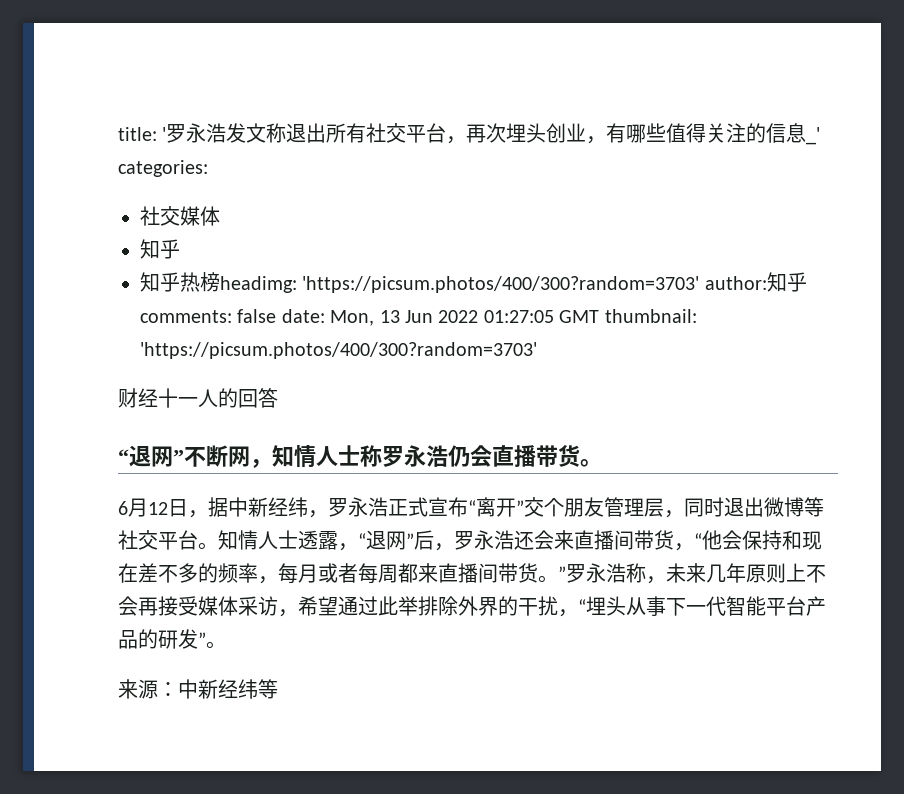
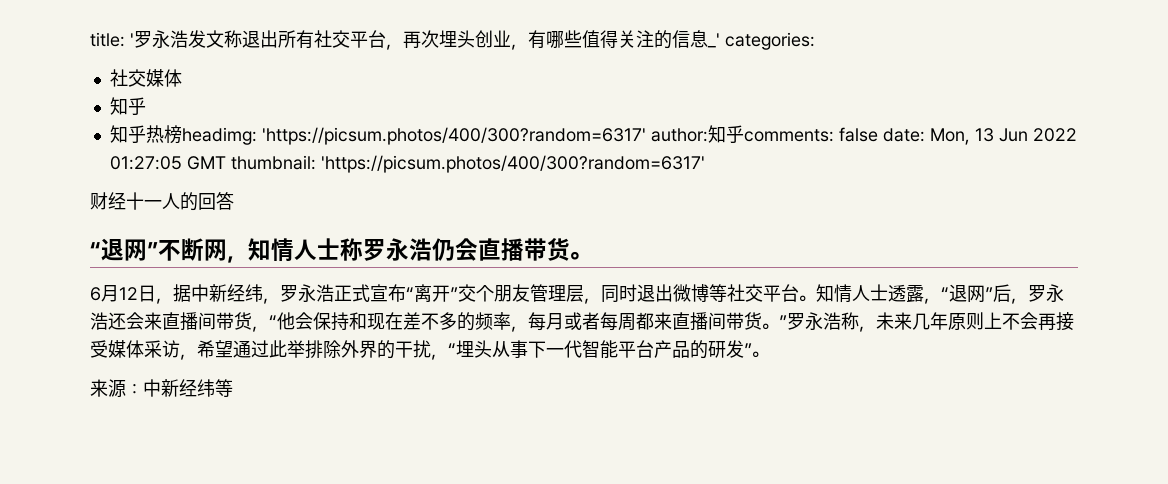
- 知乎热榜headimg: 'https://picsum.photos/400/300?random=3703' author:知乎comments: false date: Mon, 13 Jun 2022 01:27:05 GMT thumbnail: 'https://picsum.photos/400/300?random=3703'
+ 知乎热榜headimg: 'https://picsum.photos/400/300?random=6317' author:知乎comments: false date: Mon, 13 Jun 2022 01:27:05 GMT thumbnail: 'https://picsum.photos/400/300?random=6317'

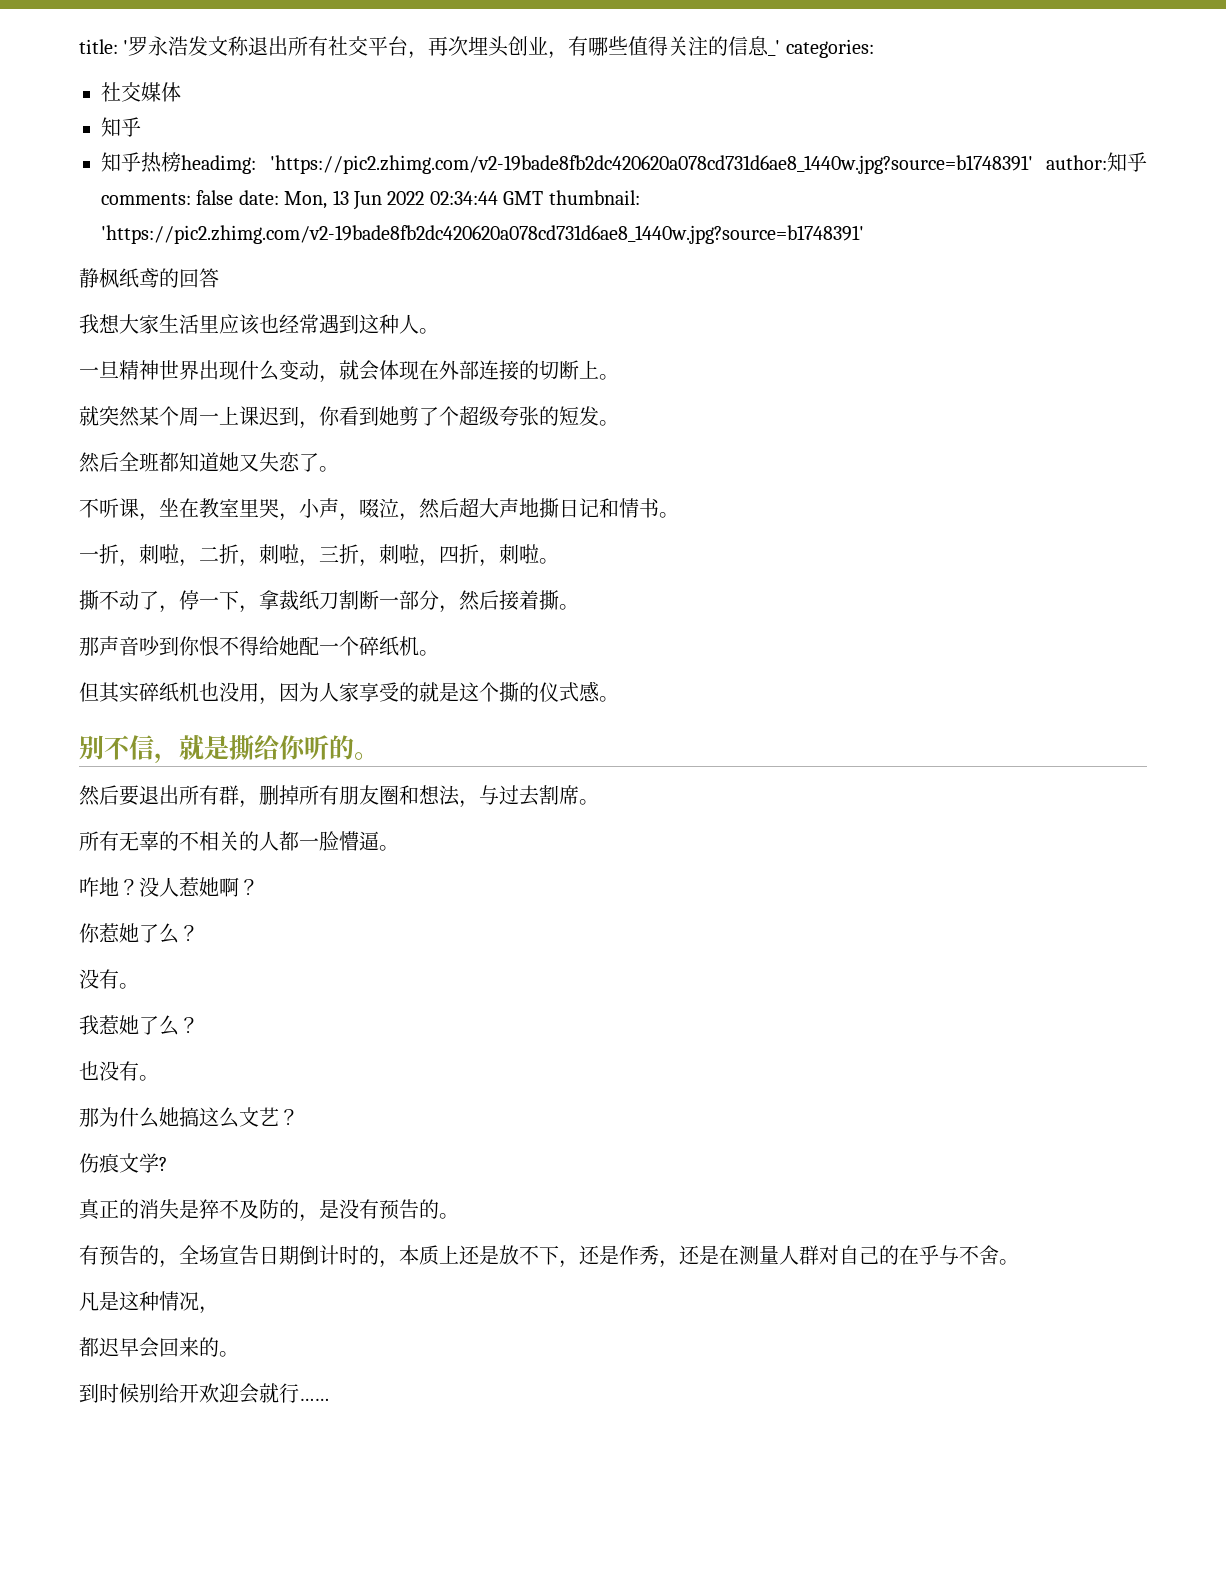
- 知乎热榜headimg: 'https://picsum.photos/400/300?random=6317' author:知乎comments: false date: Mon, 13 Jun 2022 01:27:05 GMT thumbnail: 'https://picsum.photos/400/300?random=6317'
- 财经十一人的回答
- “退网”不断网，知情人士称罗永浩仍会直播带货。
- 6月12日，据中新经纬，罗永浩正式宣布“离开”交个朋友管理层，同时退出微博等社交平台。知情人士透露，“退网”后，罗永浩还会来直播间带货，“他会保持和现在差不多的频率，每月或者每周都来直播间带货。”罗永浩称，未来几年原则上不会再接受媒体采访，希望通过此举排除外界的干扰，“埋头从事下一代智能平台产品的研发”。
- 来源：中新经纬等
+ 知乎热榜headimg: 'https://pic2.zhimg.com/v2-19bade8fb2dc420620a078cd731d6ae8_1440w.jpg?source=b1748391' author:知乎comments: false date: Mon, 13 Jun 2022 02:34:44 GMT thumbnail: 'https://pic2.zhimg.com/v2-19bade8fb2dc420620a078cd731d6ae8_1440w.jpg?source=b1748391'
+ 静枫纸鸢的回答
+ 我想大家生活里应该也经常遇到这种人。
+ 一旦精神世界出现什么变动，就会体现在外部连接的切断上。
+ 就突然某个周一上课迟到，你看到她剪了个超级夸张的短发。
+ 然后全班都知道她又失恋了。
+ 不听课，坐在教室里哭，小声，啜泣，然后超大声地撕日记和情书。
+ 一折，刺啦，二折，刺啦，三折，刺啦，四折，刺啦。
+ 撕不动了，停一下，拿裁纸刀割断一部分，然后接着撕。
+ 那声音吵到你恨不得给她配一个碎纸机。
+ 但其实碎纸机也没用，因为人家享受的就是这个撕的仪式感。
+ 别不信，就是撕给你听的。
+ 然后要退出所有群，删掉所有朋友圈和想法，与过去割席。
+ 所有无辜的不相关的人都一脸懵逼。
+ 咋地？没人惹她啊？
+ 你惹她了么？
+ 没有。
+ 我惹她了么？
+ 也没有。
+ 那为什么她搞这么文艺？
+ 伤痕文学?
+ 真正的消失是猝不及防的，是没有预告的。
+ 有预告的，全场宣告日期倒计时的，本质上还是放不下，还是作秀，还是在测量人群对自己的在乎与不舍。
+ 凡是这种情况，
+ 都迟早会回来的。
+ 到时候别给开欢迎会就行……

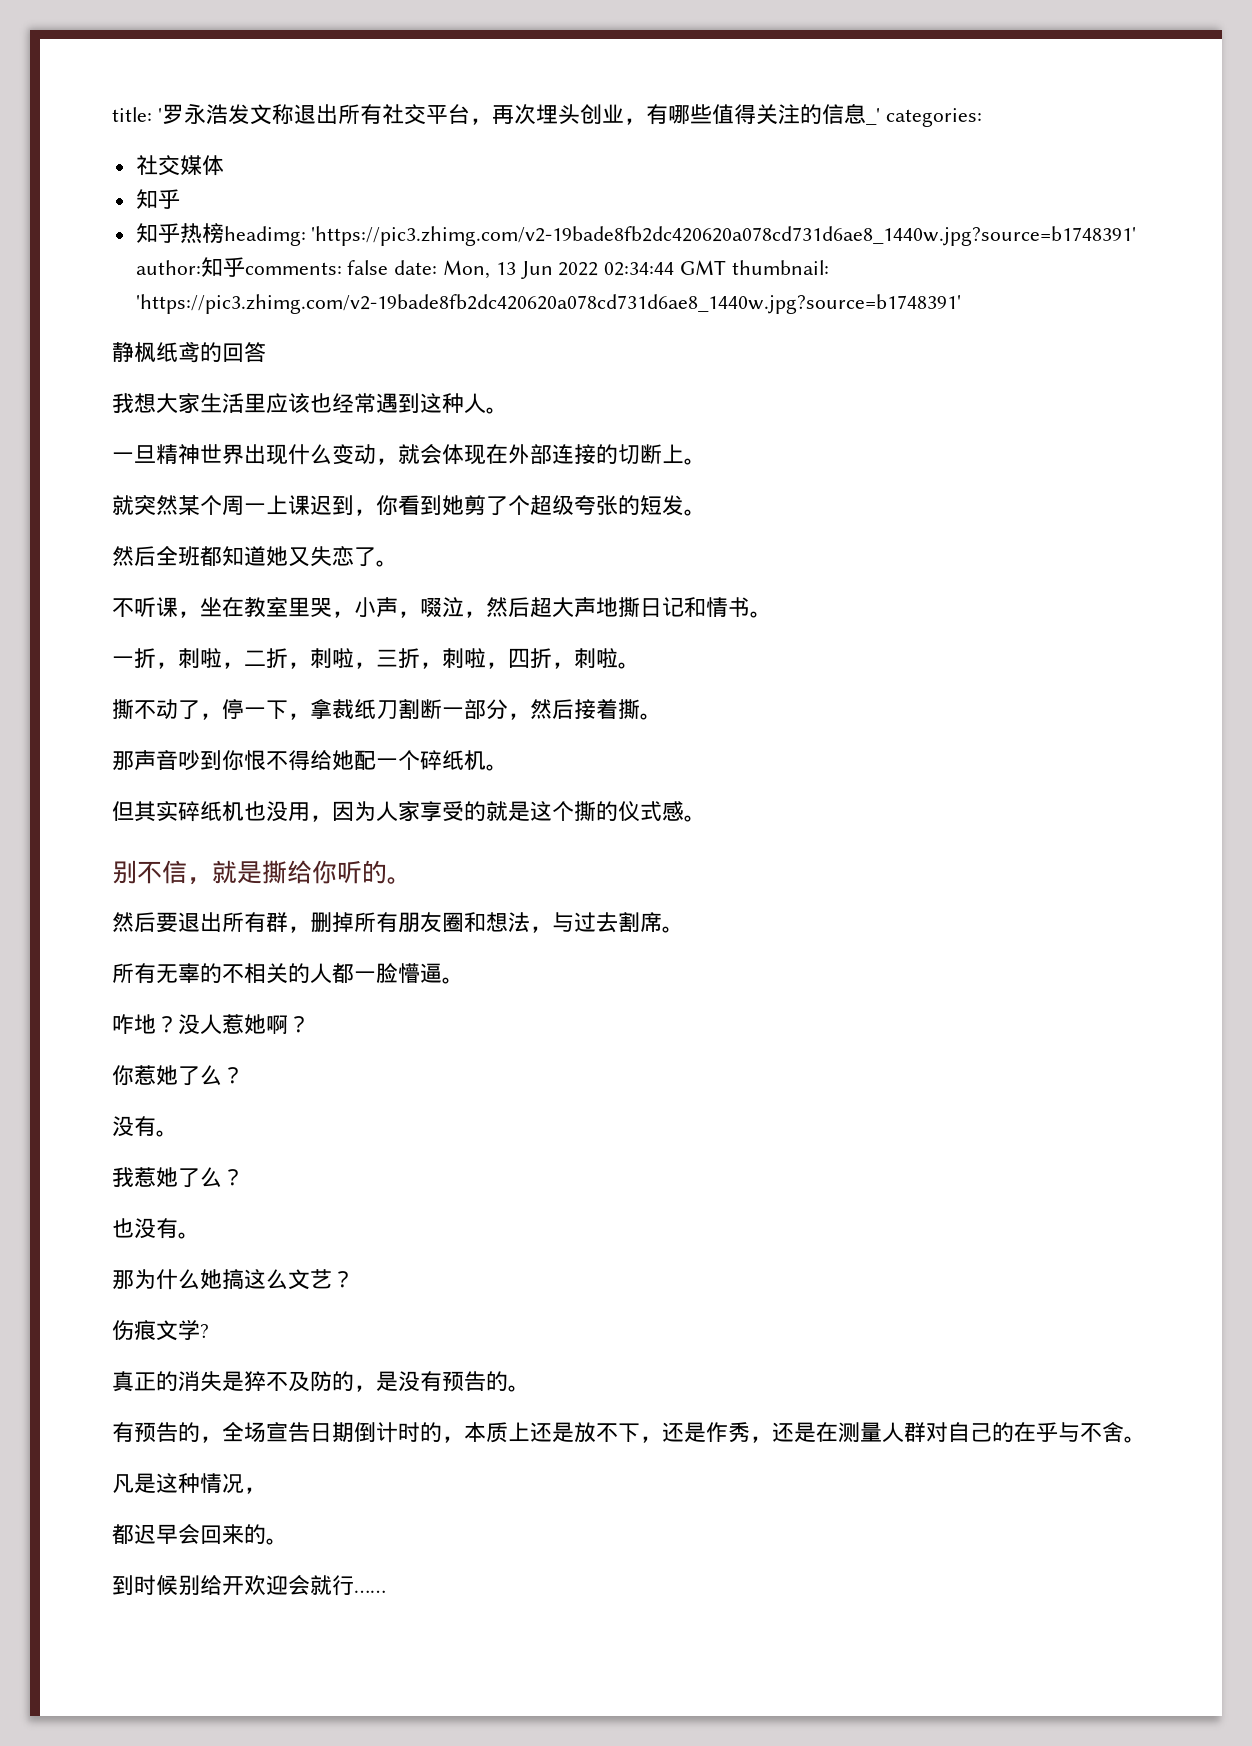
- 知乎热榜headimg: 'https://pic2.zhimg.com/v2-19bade8fb2dc420620a078cd731d6ae8_1440w.jpg?source=b1748391' author:知乎comments: false date: Mon, 13 Jun 2022 02:34:44 GMT thumbnail: 'https://pic2.zhimg.com/v2-19bade8fb2dc420620a078cd731d6ae8_1440w.jpg?source=b1748391'
+ 知乎热榜headimg: 'https://pic3.zhimg.com/v2-19bade8fb2dc420620a078cd731d6ae8_1440w.jpg?source=b1748391' author:知乎comments: false date: Mon, 13 Jun 2022 02:34:44 GMT thumbnail: 'https://pic3.zhimg.com/v2-19bade8fb2dc420620a078cd731d6ae8_1440w.jpg?source=b1748391'

